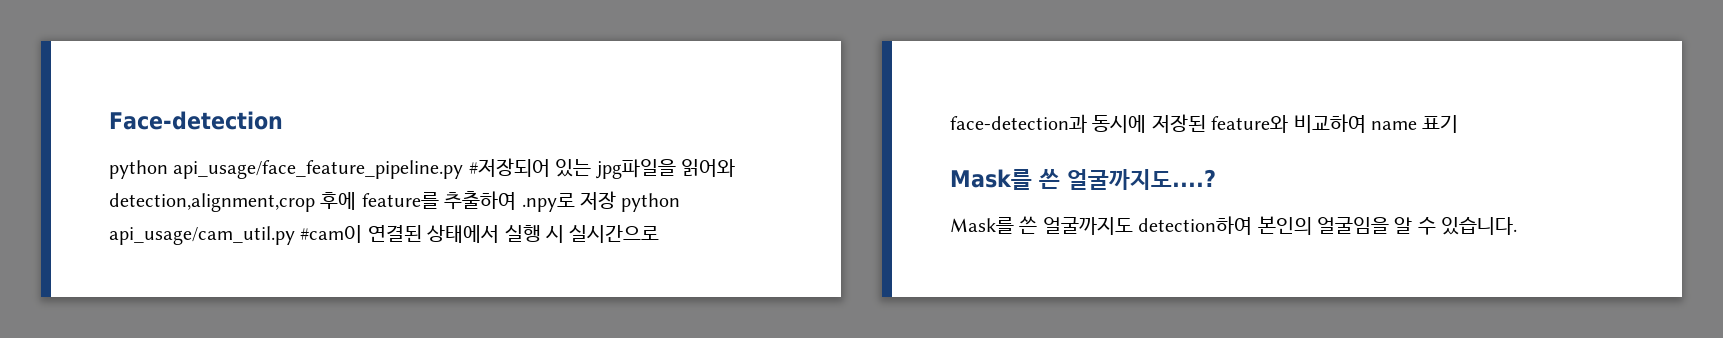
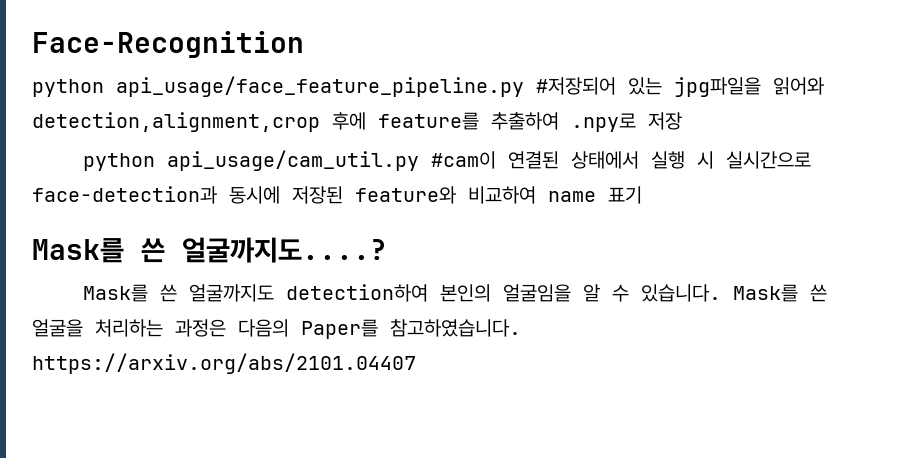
- Face-detection
+ Face-Recognition
- python api_usage/face_feature_pipeline.py #저장되어 있는 jpg파일을 읽어와 detection,alignment,crop 후에 feature를 추출하여 .npy로 저장 python api_usage/cam_util.py #cam이 연결된 상태에서 실행 시 실시간으로 face-detection과 동시에 저장된 feature와 비교하여 name 표기
+ python api_usage/face_feature_pipeline.py #저장되어 있는 jpg파일을 읽어와 detection,alignment,crop 후에 feature를 추출하여 .npy로 저장
+ python api_usage/cam_util.py #cam이 연결된 상태에서 실행 시 실시간으로 face-detection과 동시에 저장된 feature와 비교하여 name 표기
+ Mask를 쓴 얼굴을 처리하는 과정은 다음의 Paper를 참고하였습니다. https://arxiv.org/abs/2101.04407

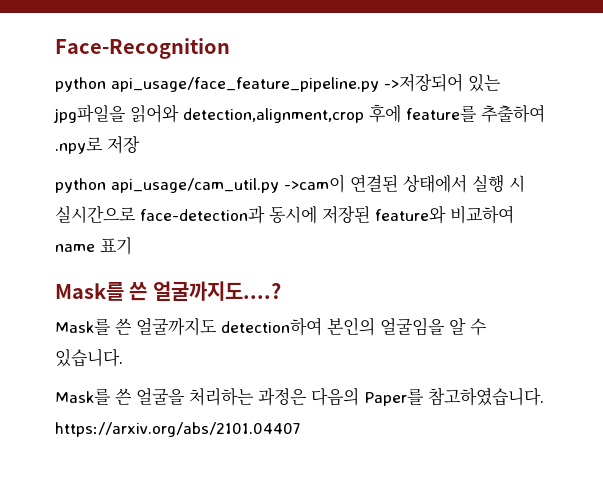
- python api_usage/face_feature_pipeline.py #저장되어 있는 jpg파일을 읽어와 detection,alignment,crop 후에 feature를 추출하여 .npy로 저장
+ python api_usage/face_feature_pipeline.py ->저장되어 있는 jpg파일을 읽어와 detection,alignment,crop 후에 feature를 추출하여 .npy로 저장
- python api_usage/cam_util.py #cam이 연결된 상태에서 실행 시 실시간으로 face-detection과 동시에 저장된 feature와 비교하여 name 표기
+ python api_usage/cam_util.py ->cam이 연결된 상태에서 실행 시 실시간으로 face-detection과 동시에 저장된 feature와 비교하여 name 표기
- Mask를 쓴 얼굴까지도 detection하여 본인의 얼굴임을 알 수 있습니다. Mask를 쓴 얼굴을 처리하는 과정은 다음의 Paper를 참고하였습니다. https://arxiv.org/abs/2101.04407
+ Mask를 쓴 얼굴까지도 detection하여 본인의 얼굴임을 알 수 있습니다.
+ Mask를 쓴 얼굴을 처리하는 과정은 다음의 Paper를 참고하였습니다. https://arxiv.org/abs/2101.04407

